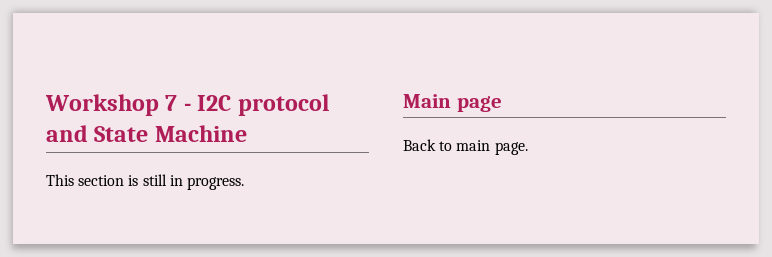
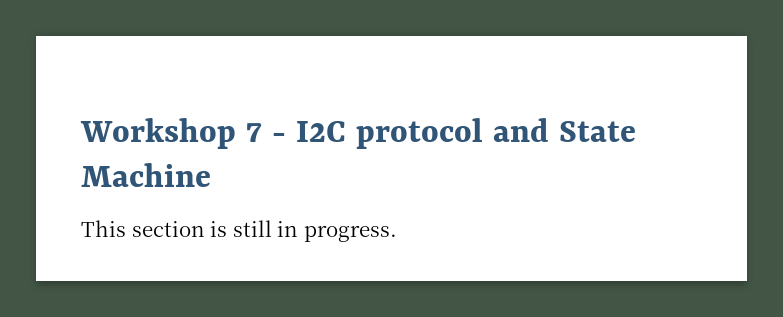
- Main page
- Back to main page.

